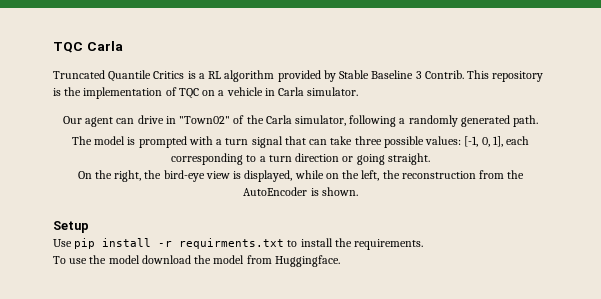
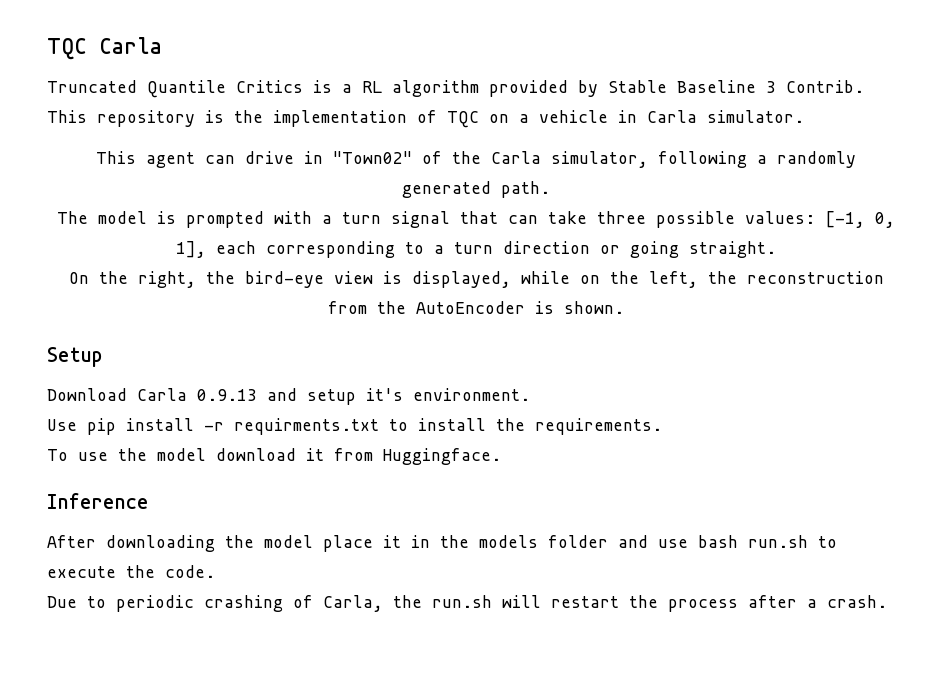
- Our agent can drive in "Town02" of the Carla simulator, following a randomly generated path.
+ This agent can drive in "Town02" of the Carla simulator, following a randomly generated path.
+ Download Carla 0.9.13 and setup it's environment.
- To use the model download the model from Huggingface.
+ To use the model download it from Huggingface.
+ Inference
+ After downloading the model place it in the models folder and use bash run.sh to execute the code.
+ Due to periodic crashing of Carla, the run.sh will restart the process after a crash.

